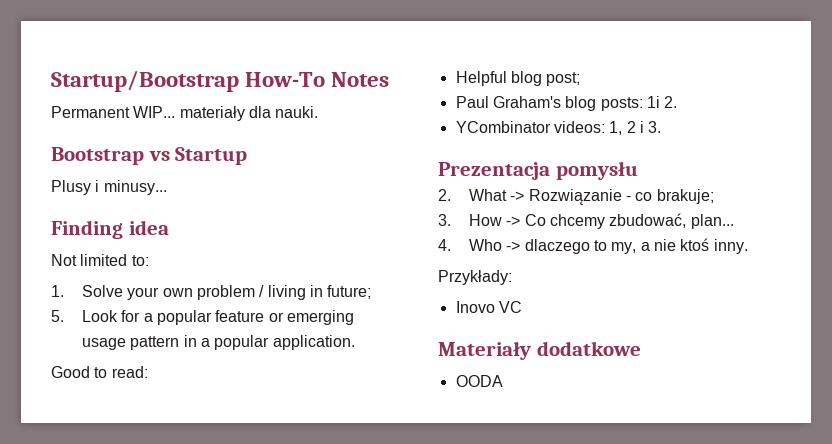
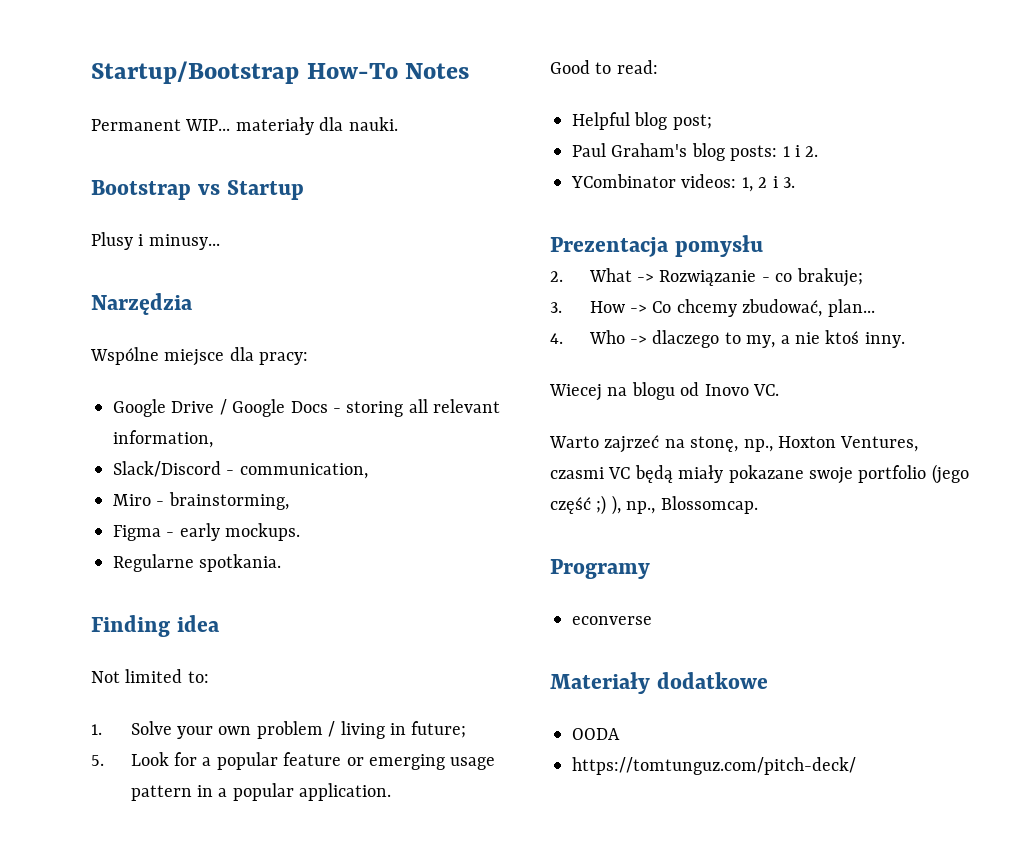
+ Narzędzia
+ Wspólne miejsce dla pracy:
+ Google Drive / Google Docs - storing all relevant information,
+ Slack/Discord - communication,
+ Miro - brainstorming,
+ Figma - early mockups.
+ Regularne spotkania.
- Paul Graham's blog posts: 1i 2.
+ Paul Graham's blog posts: 1 i 2.
- Przykłady:
- Inovo VC
+ Wiecej na blogu od Inovo VC.
+ Warto zajrzeć na stonę, np., Hoxton Ventures, czasmi VC będą miały pokazane swoje portfolio (jego część ;) ), np., Blossomcap.
+ Programy
+ econverse
+ https://tomtunguz.com/pitch-deck/

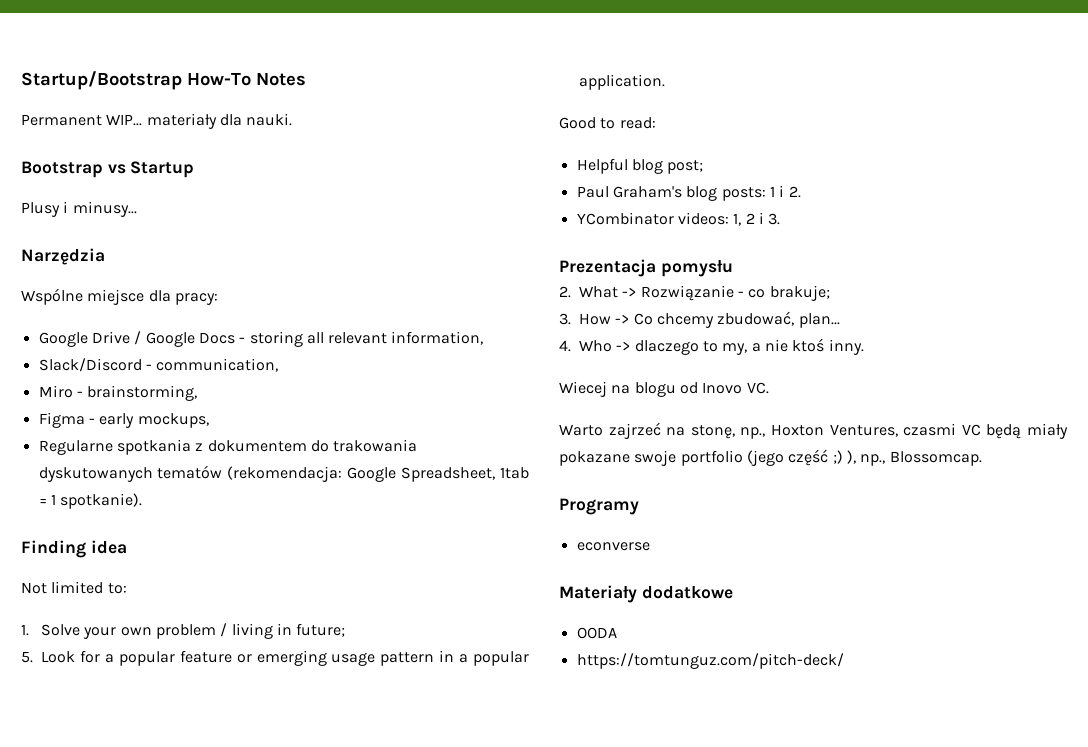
- Figma - early mockups.
+ Figma - early mockups,
- Regularne spotkania.
+ Regularne spotkania z dokumentem do trakowania dyskutowanych tematów (rekomendacja: Google Spreadsheet, 1tab = 1 spotkanie).

